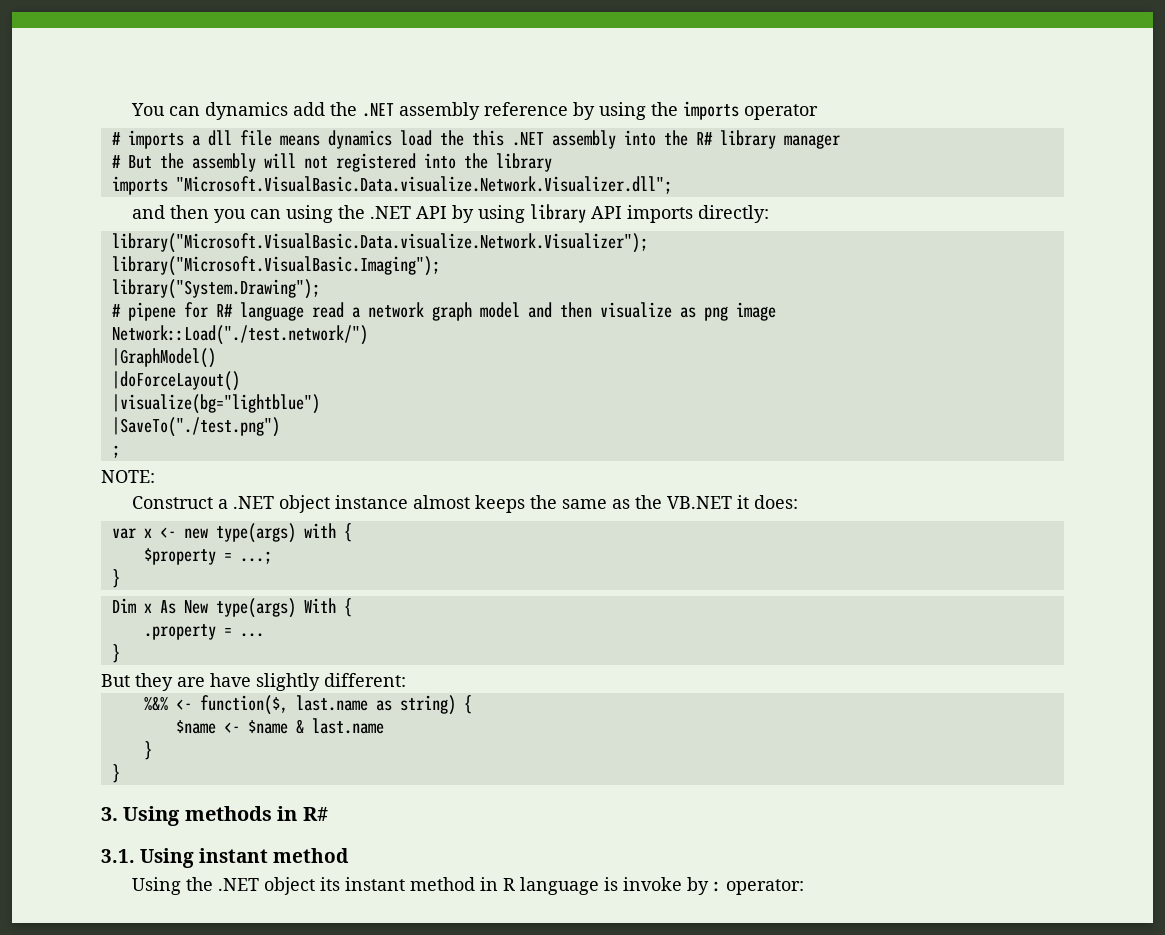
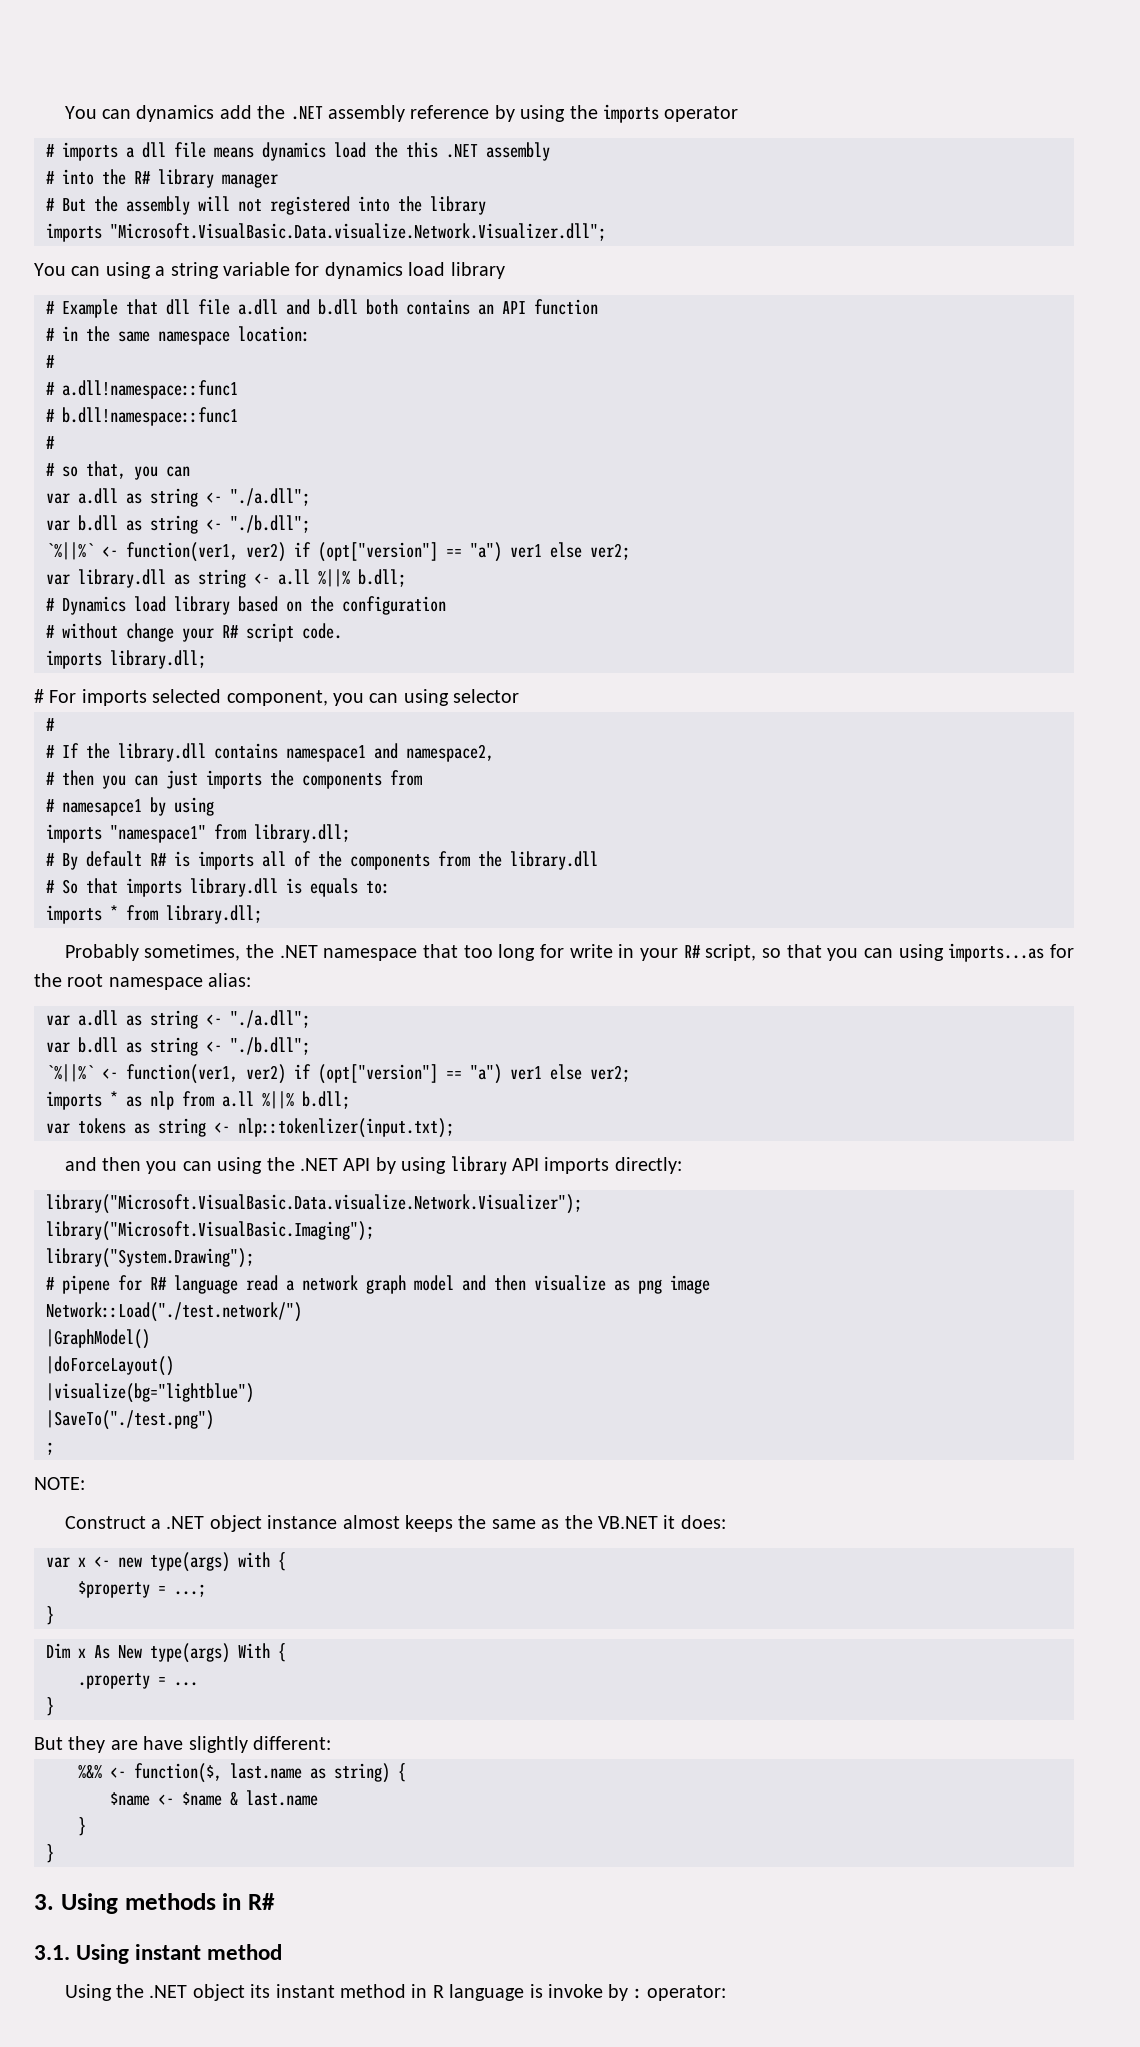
- # imports a dll file means dynamics load the this .NET assembly into the R# library manager
+ # imports a dll file means dynamics load the this .NET assembly
+ # into the R# library manager
+ You can using a string variable for dynamics load library
+ # Example that dll file a.dll and b.dll both contains an API function
+ # in the same namespace location:
+ #
+ # a.dll!namespace::func1
+ # b.dll!namespace::func1
+ #
+ # so that, you can
+ var a.dll as string <- "./a.dll";
+ var b.dll as string <- "./b.dll";
+ `%||%` <- function(ver1, ver2) if (opt["version"] == "a") ver1 else ver2;
+ var library.dll as string <- a.ll %||% b.dll;
+ # Dynamics load library based on the configuration
+ # without change your R# script code.
+ imports library.dll;
+ # For imports selected component, you can using selector
+ #
+ # If the library.dll contains namespace1 and namespace2,
+ # then you can just imports the components from
+ # namesapce1 by using
+ imports "namespace1" from library.dll;
+ # By default R# is imports all of the components from the library.dll
+ # So that imports library.dll is equals to:
+ imports * from library.dll;
+ Probably sometimes, the .NET namespace that too long for write in your R# script, so that you can using imports...as for the root namespace alias:
+ var a.dll as string <- "./a.dll";
+ var b.dll as string <- "./b.dll";
+ `%||%` <- function(ver1, ver2) if (opt["version"] == "a") ver1 else ver2;
+ imports * as nlp from a.ll %||% b.dll;
+ var tokens as string <- nlp::tokenlizer(input.txt);

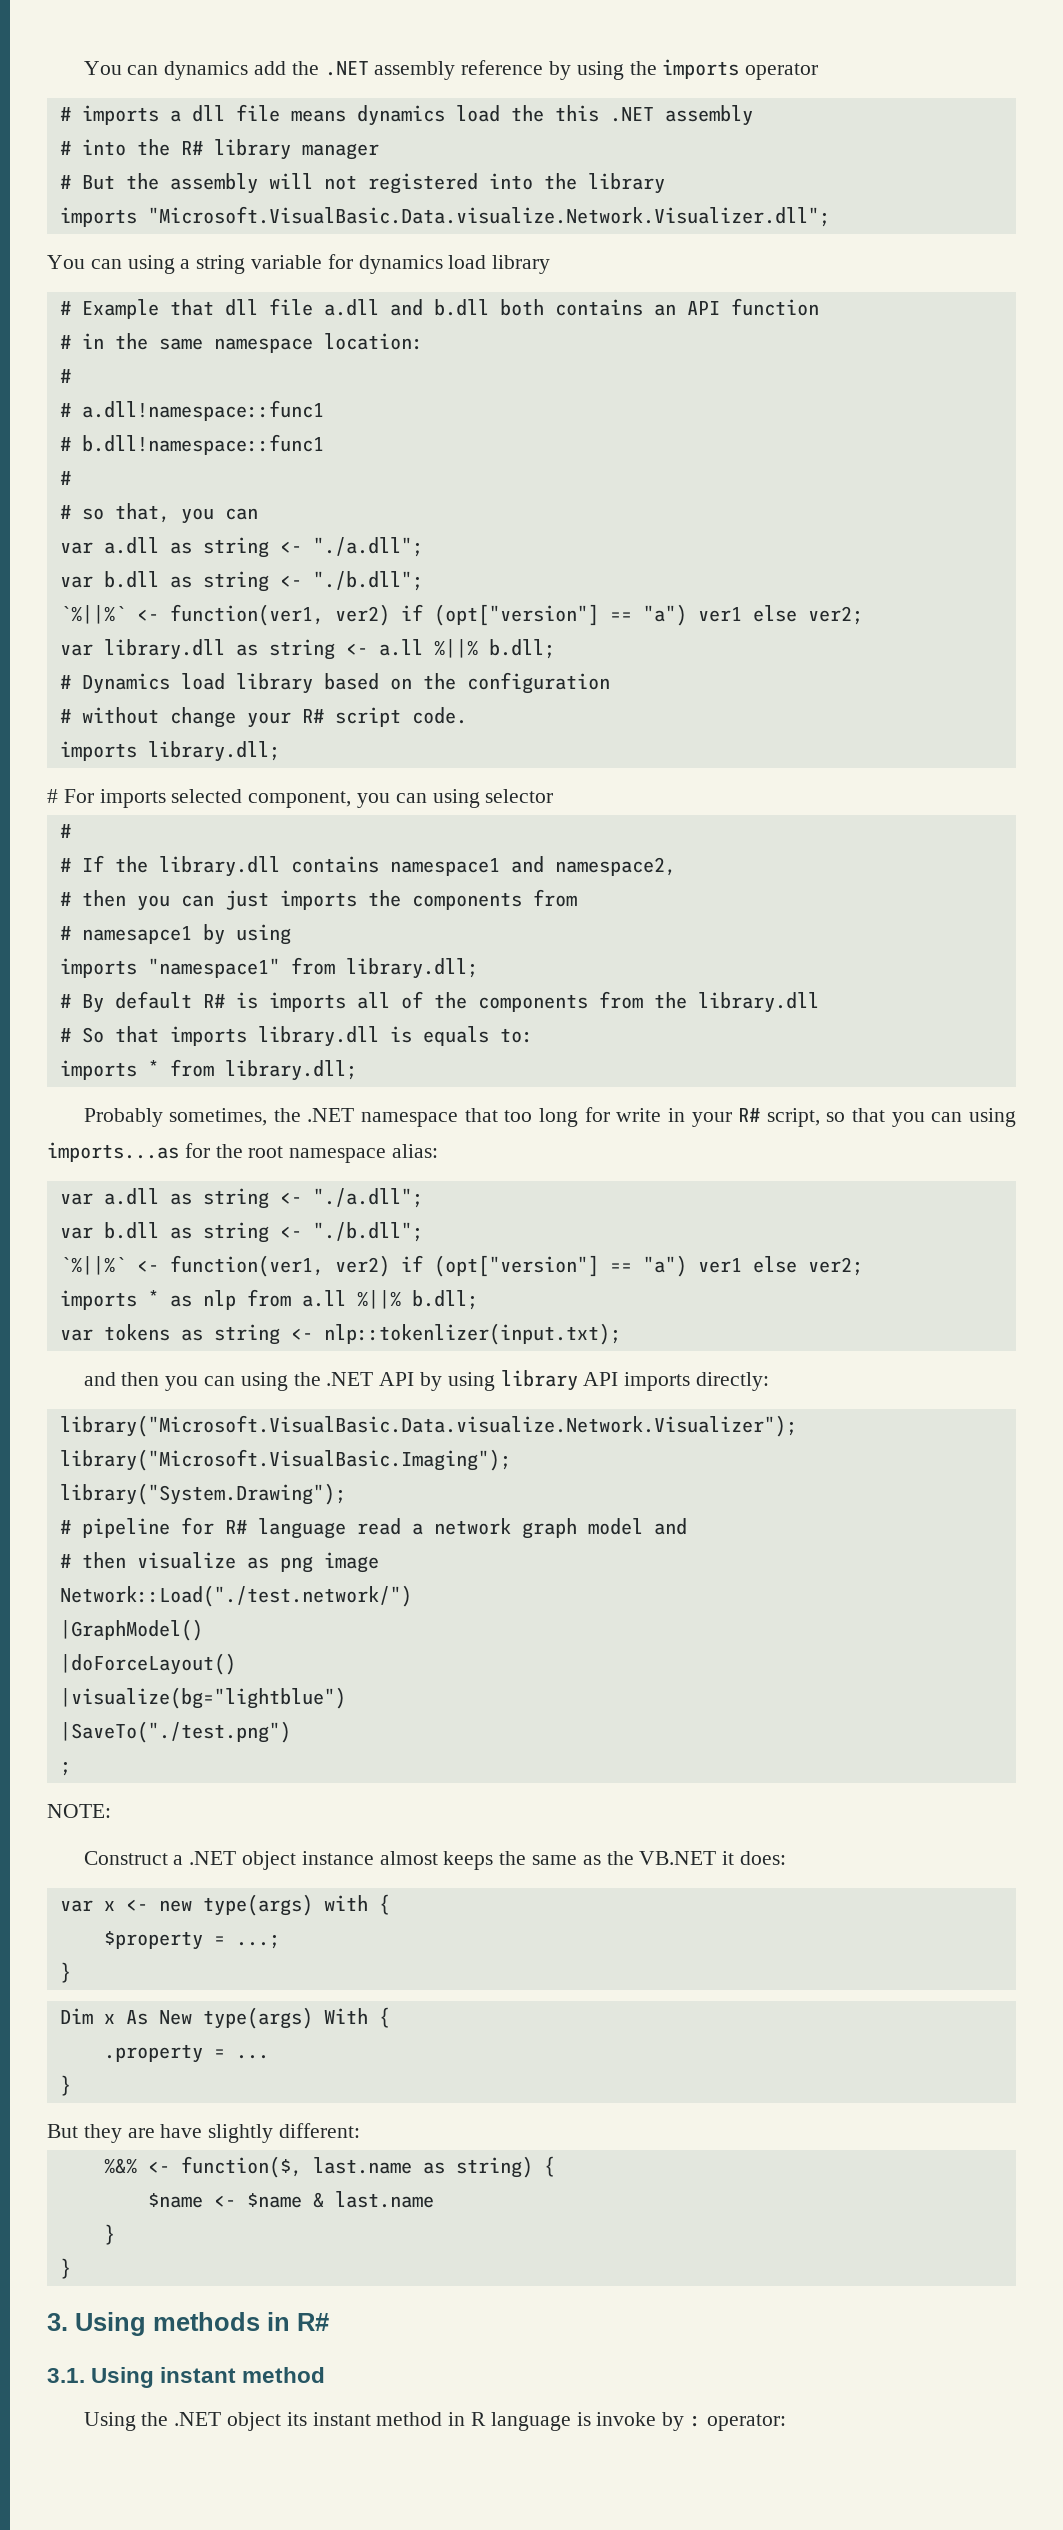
- # pipene for R# language read a network graph model and then visualize as png image
+ # pipeline for R# language read a network graph model and
+ # then visualize as png image

